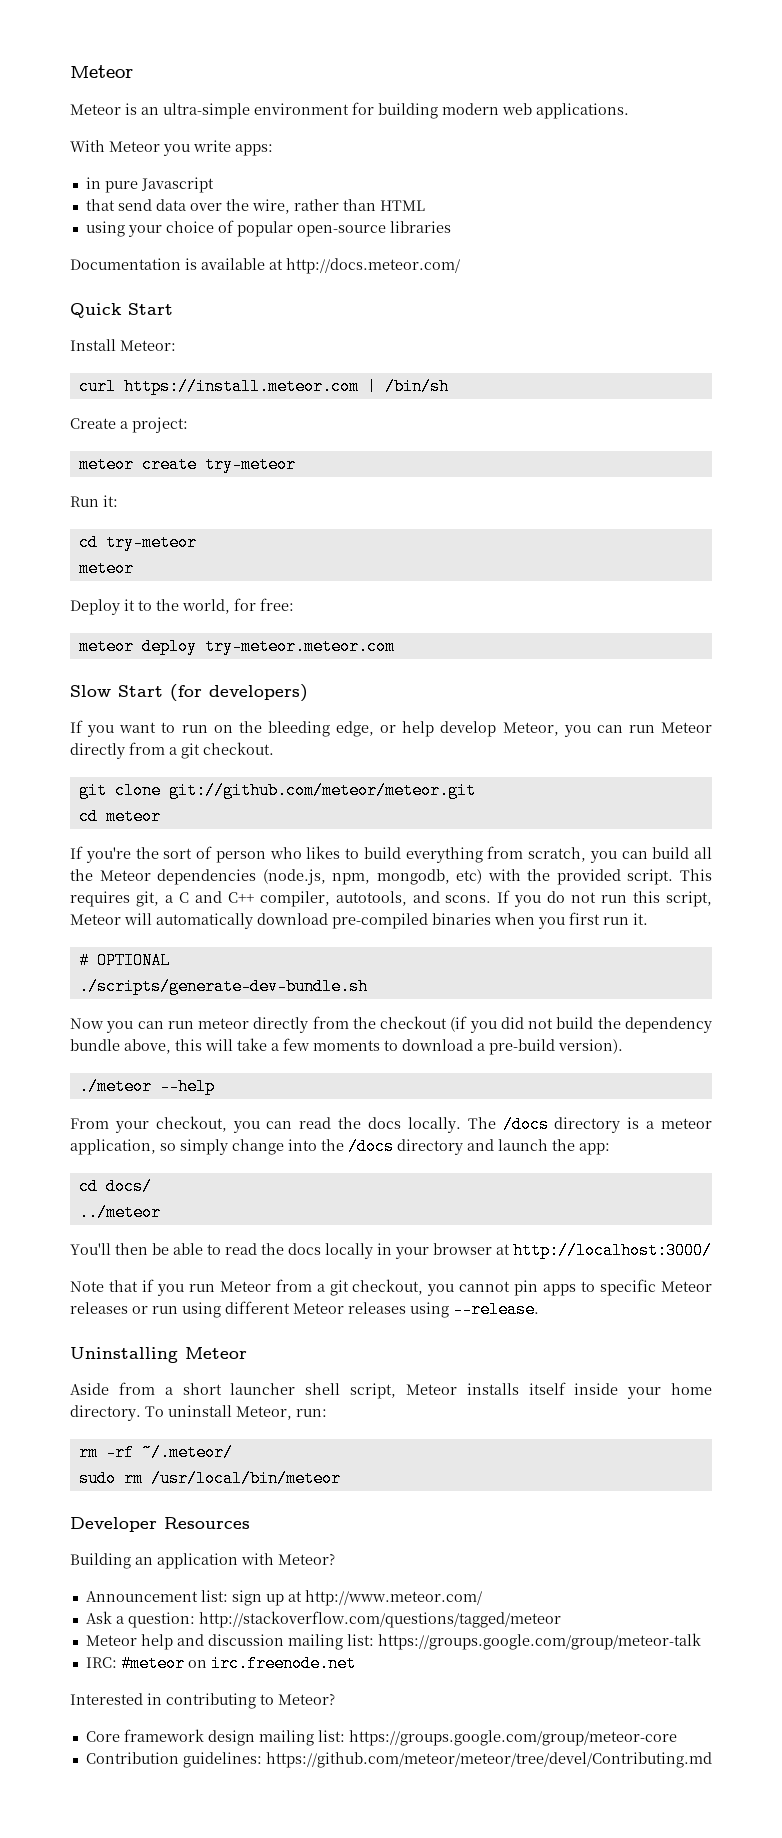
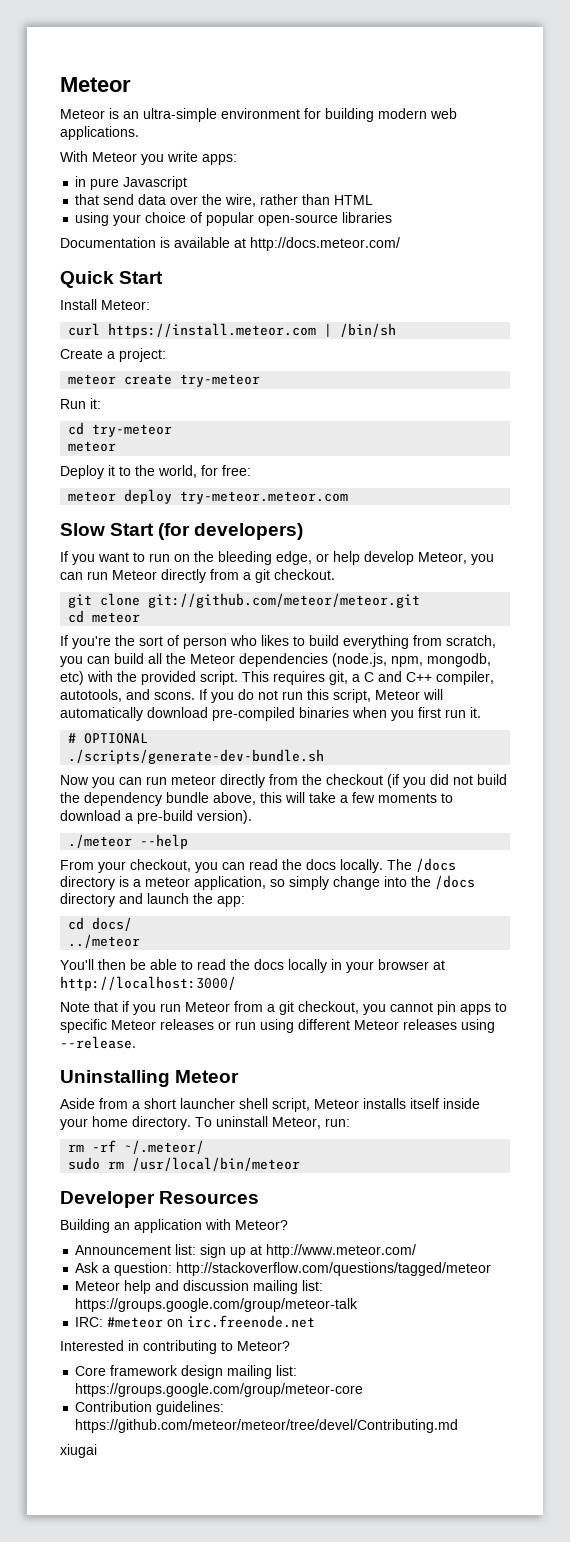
+ xiugai

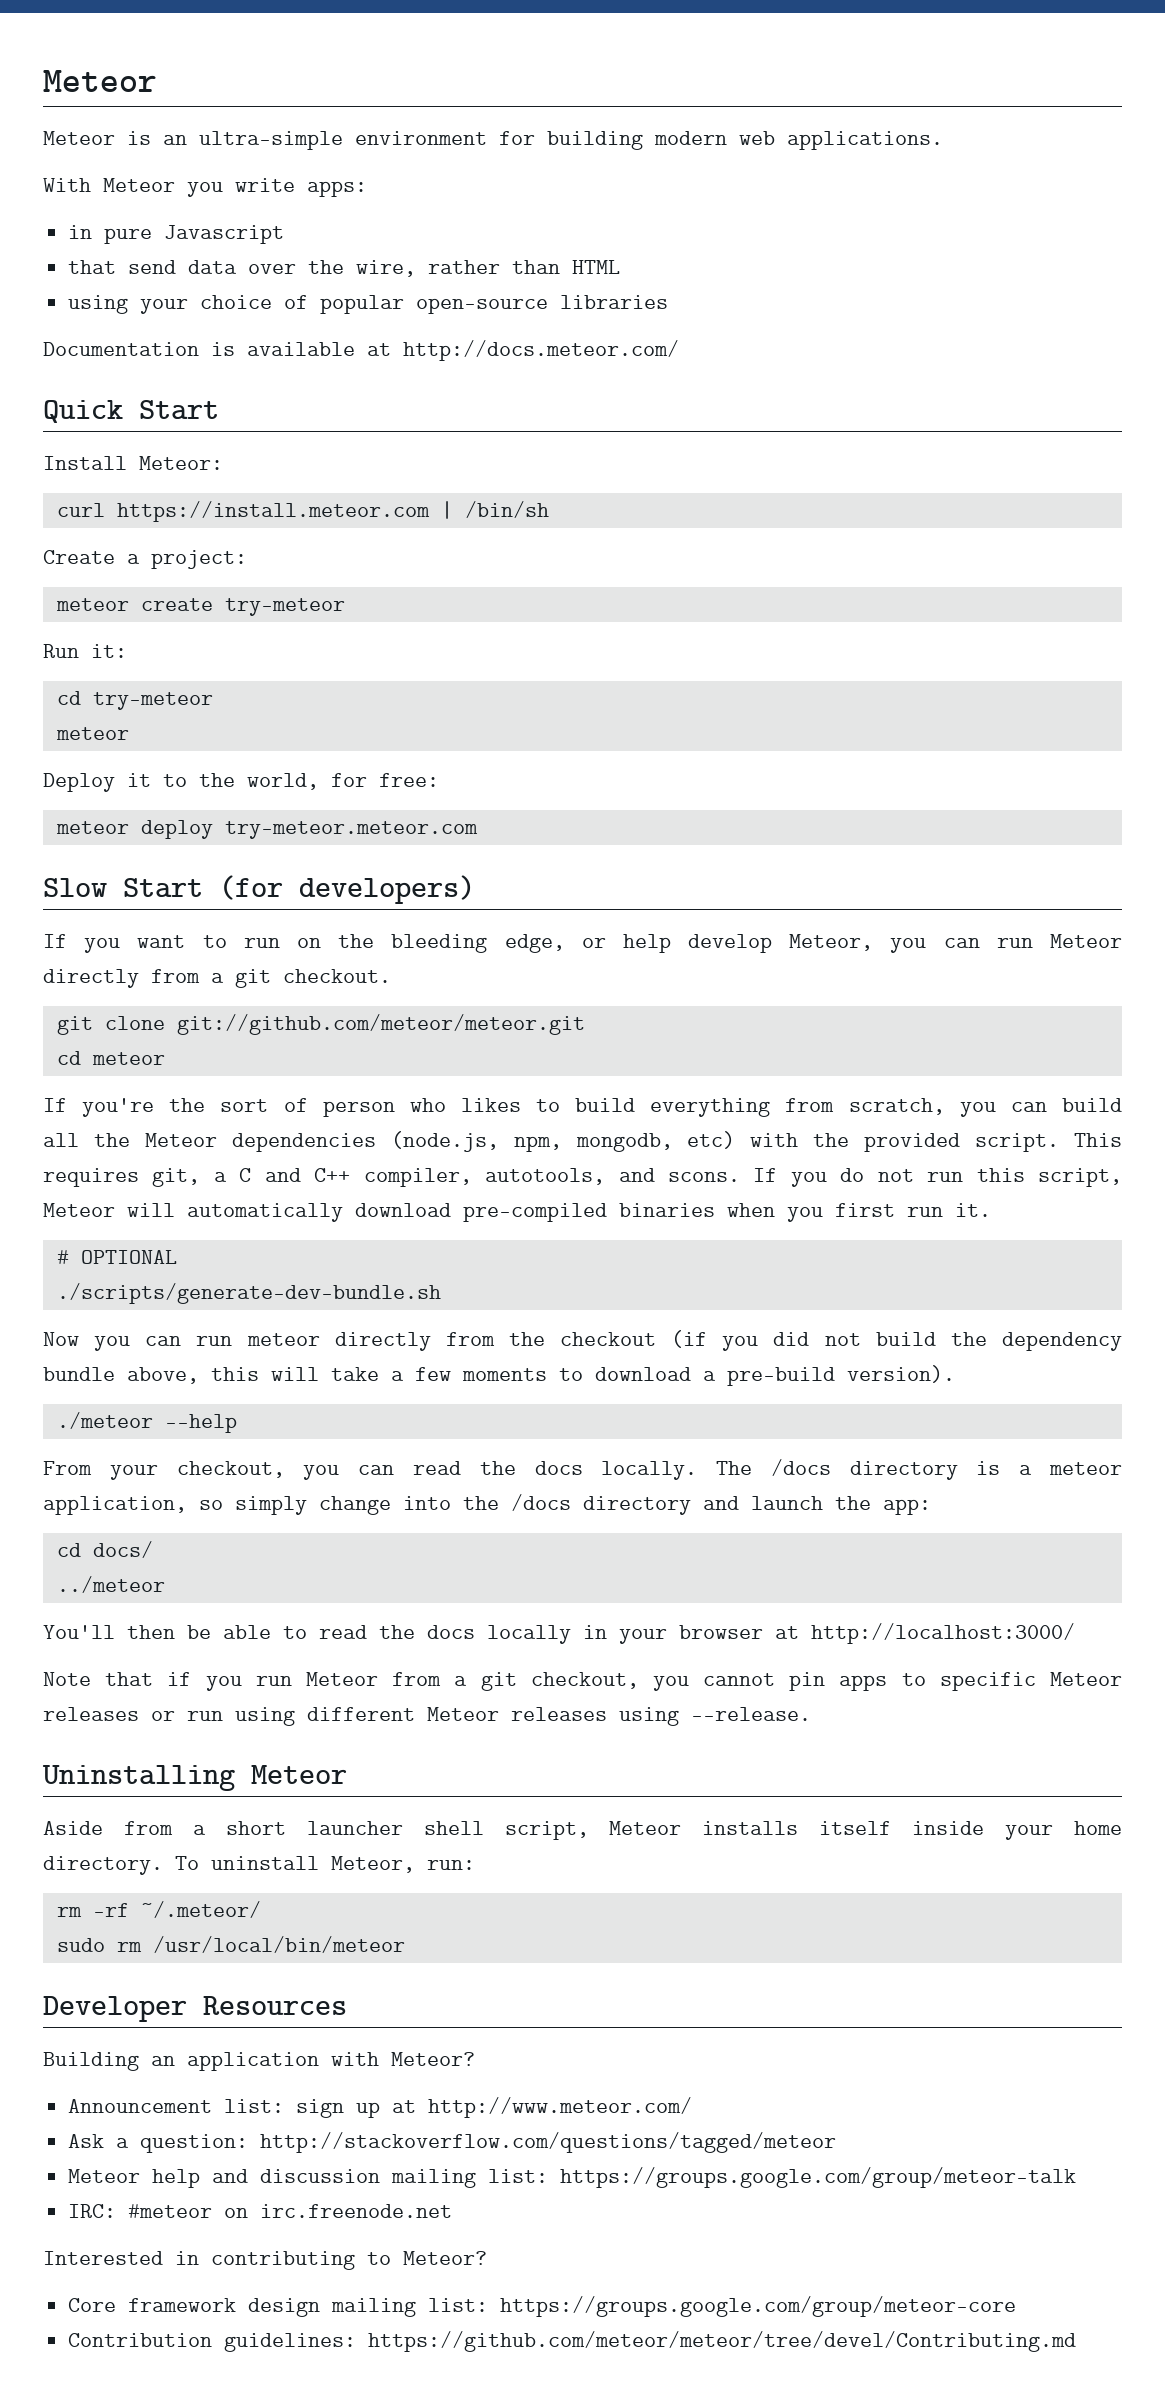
- xiugai

